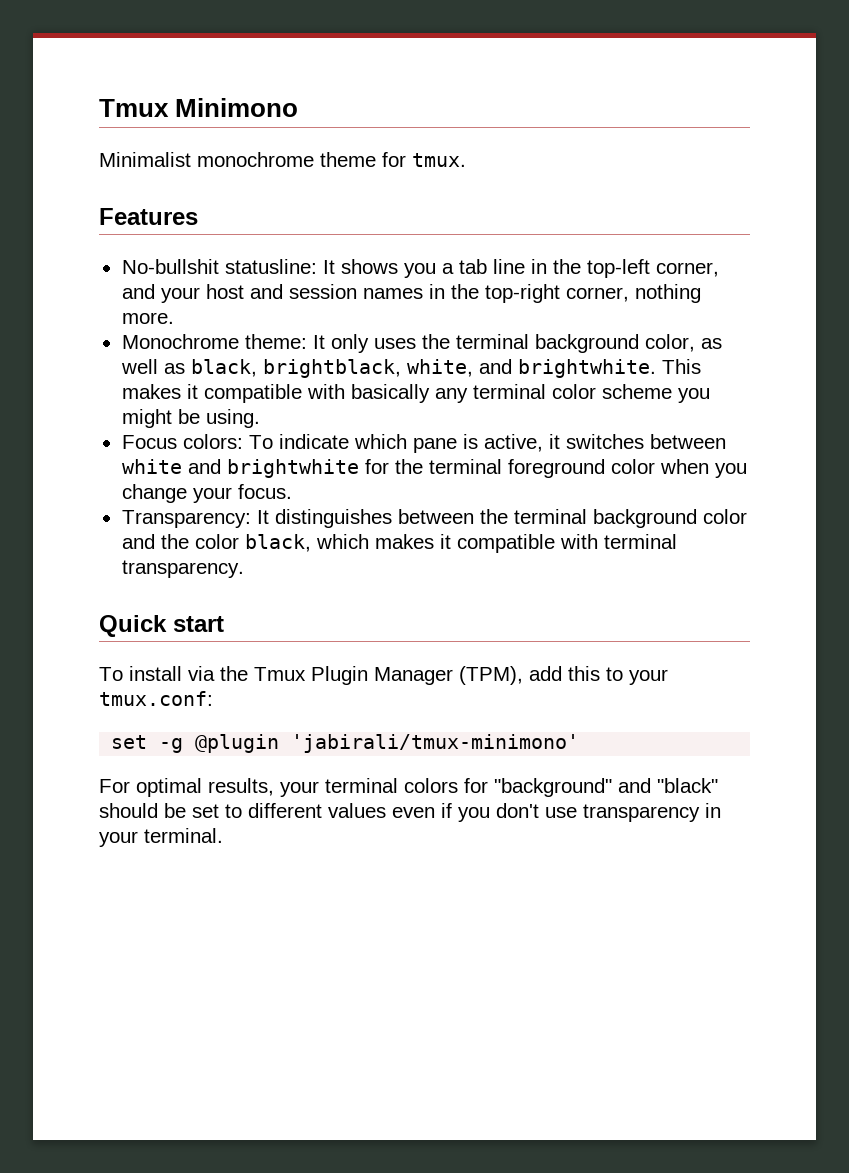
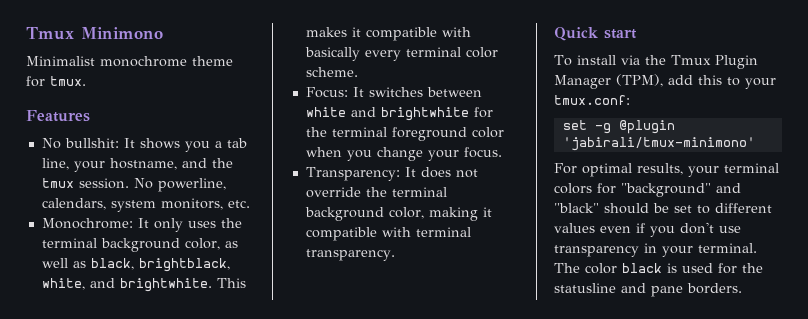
- No-bullshit statusline: It shows you a tab line in the top-left corner, and your host and session names in the top-right corner, nothing more.
- Monochrome theme: It only uses the terminal background color, as well as black, brightblack, white, and brightwhite.
+ No bullshit: It shows you a tab line, your hostname, and the tmux session. No powerline, calendars, system monitors, etc.
+ Monochrome: It only uses the terminal background color, as well as black, brightblack, white, and brightwhite.
- This makes it compatible with basically any terminal color scheme you might be using.
- Focus colors: To indicate which pane is active, it switches between white and brightwhite for the terminal foreground color when you change your focus.
+ This makes it compatible with basically every terminal color scheme.
+ Focus: It switches between white and brightwhite for the terminal foreground color when you change your focus.
- Transparency: It distinguishes between the terminal background color and the color black, which makes it compatible with terminal transparency.
+ Transparency: It does not override the terminal background color, making it compatible with terminal transparency.
+ The color black is used for the statusline and pane borders.

